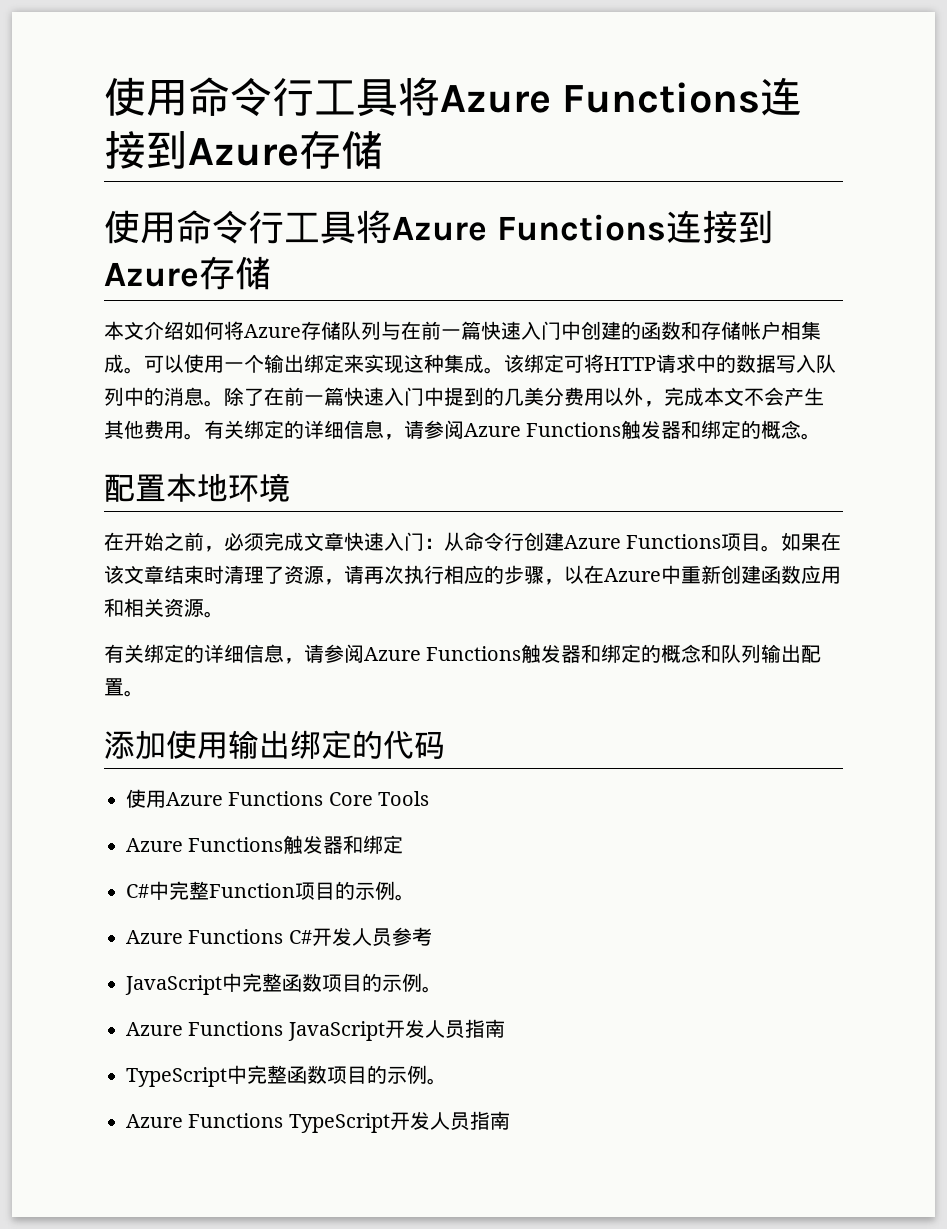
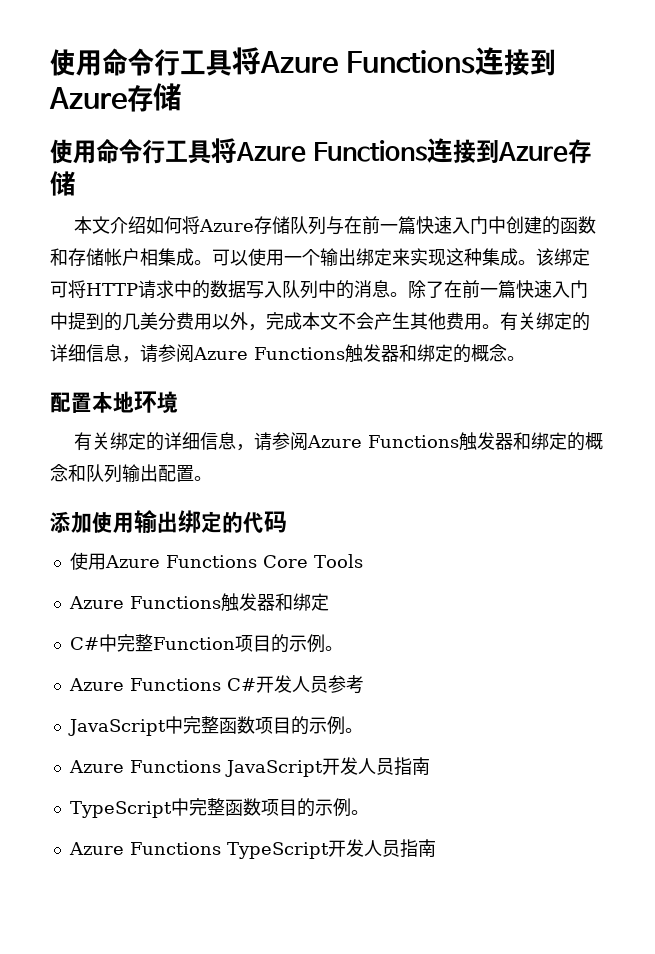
- 在开始之前，必须完成文章快速入门：从命令行创建Azure Functions项目。如果在该文章结束时清理了资源，请再次执行相应的步骤，以在Azure中重新创建函数应用和相关资源。

